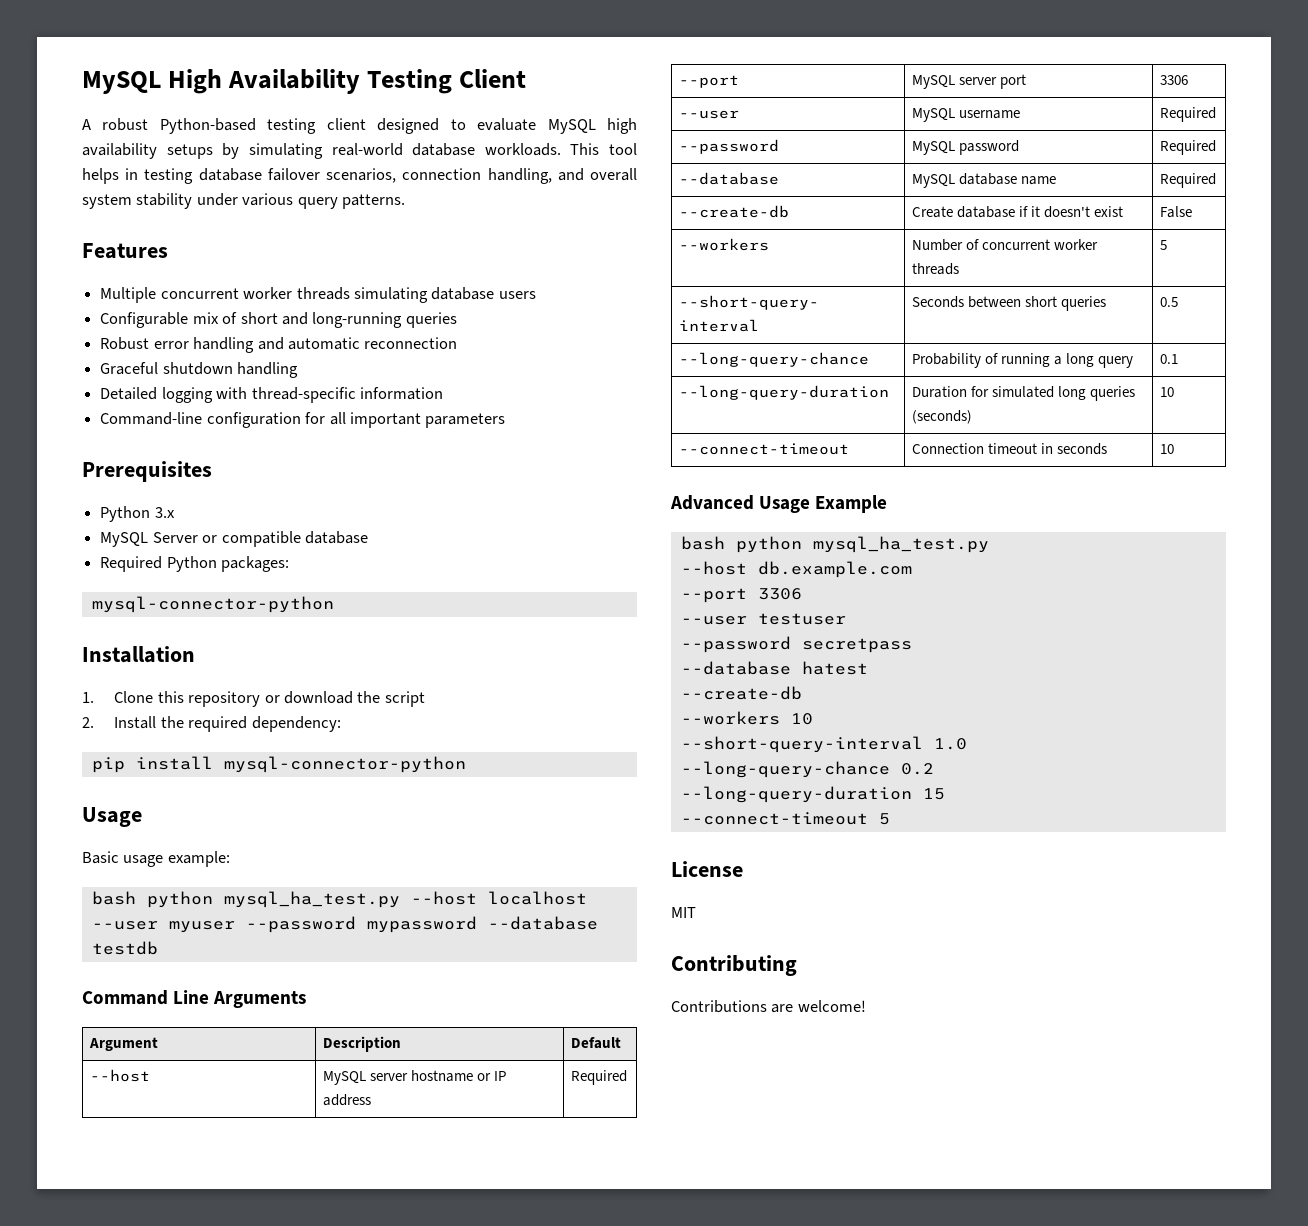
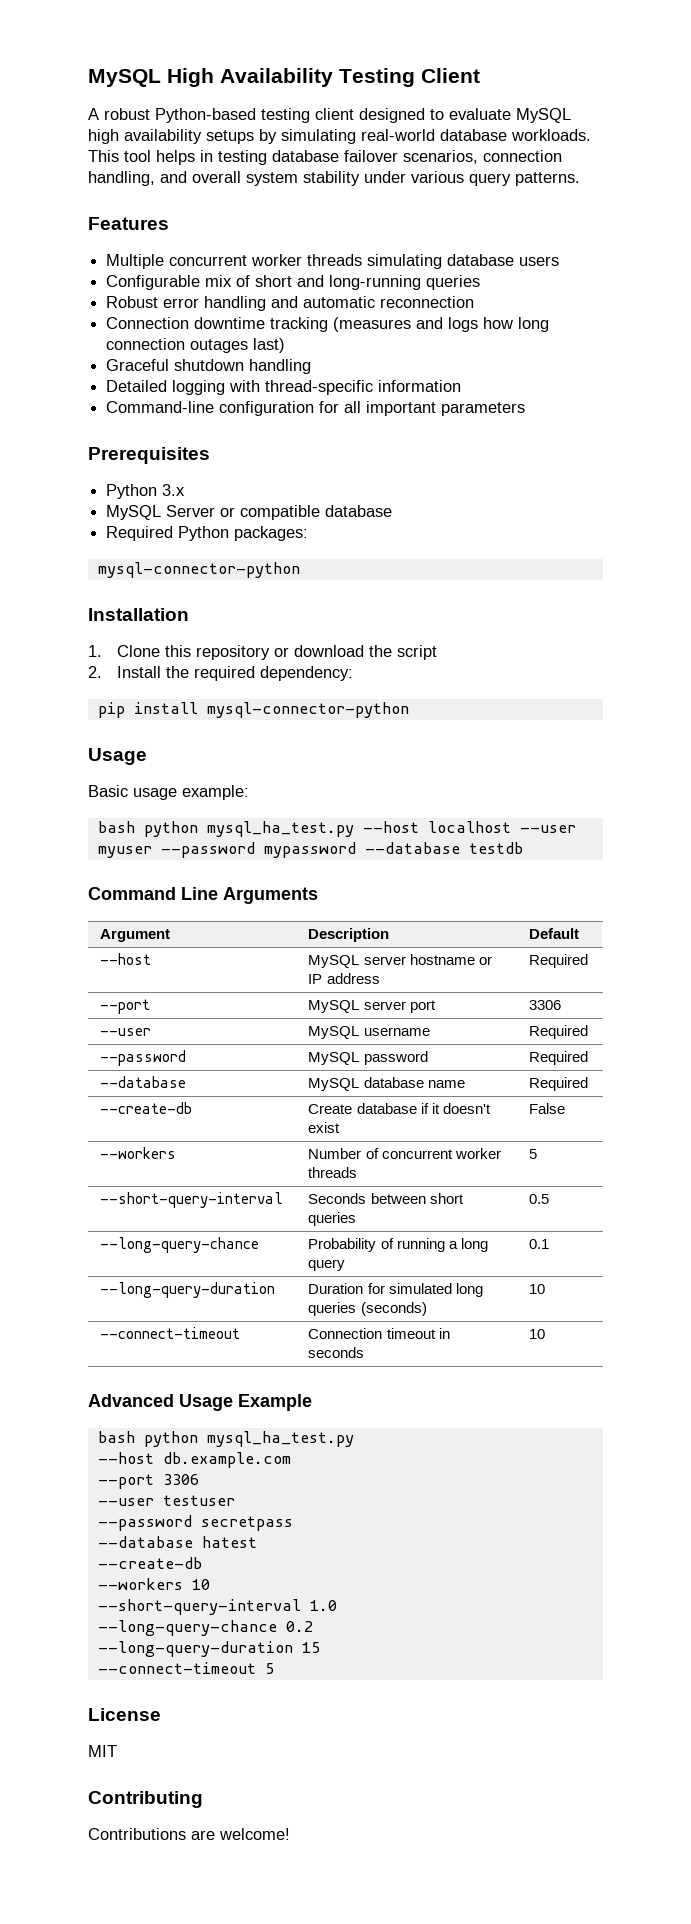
+ Connection downtime tracking (measures and logs how long connection outages last)

